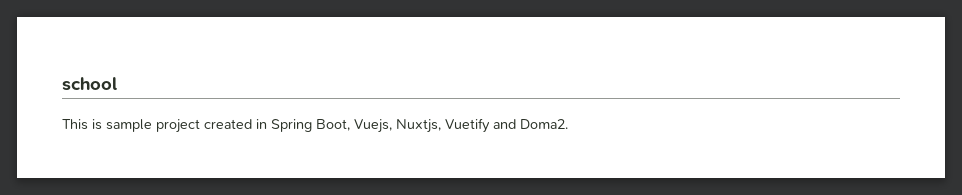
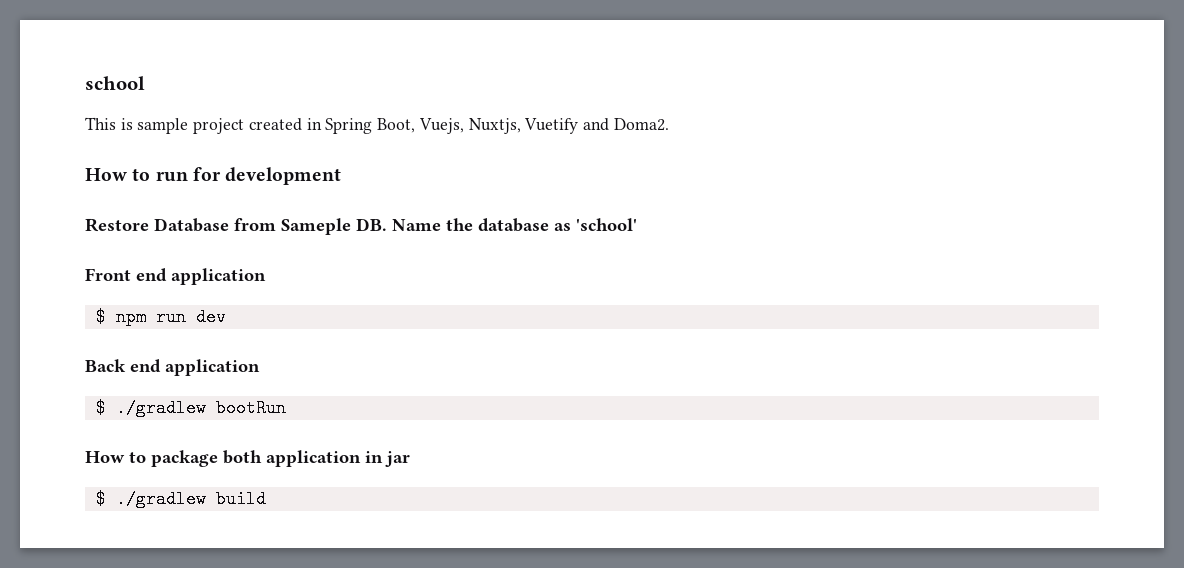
+ How to run for development
+ Restore Database from Sameple DB. Name the database as 'school'
+ Front end application
+ $ npm run dev
+ Back end application
+ $ ./gradlew bootRun
+ How to package both application in jar
+ $ ./gradlew build

